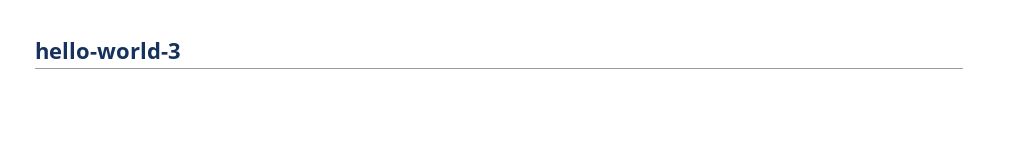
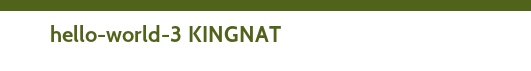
- hello-world-3
+ hello-world-3 KINGNAT

